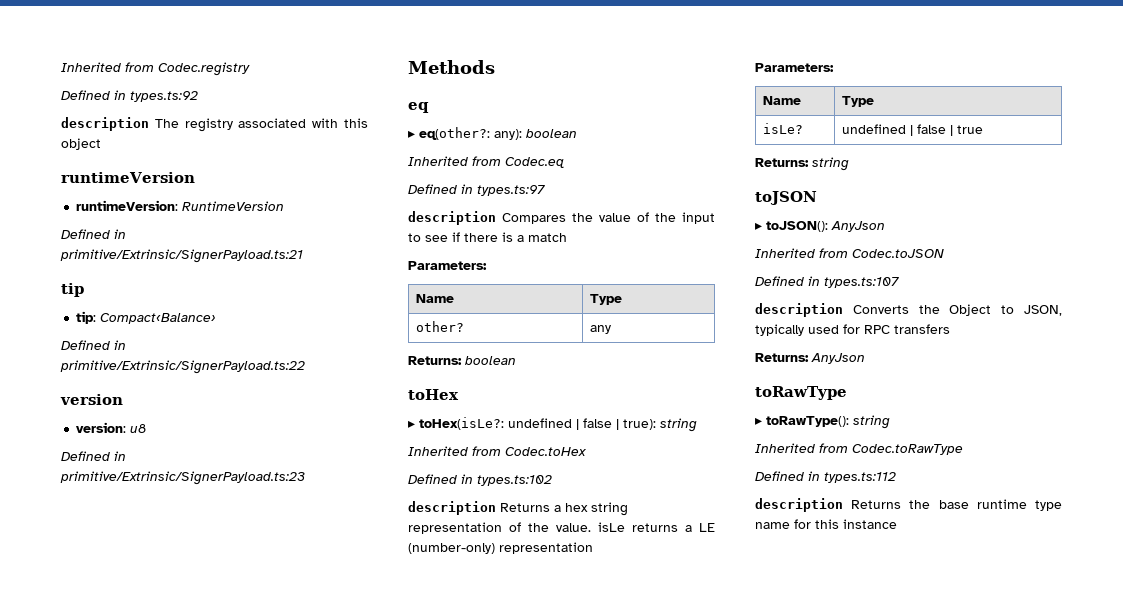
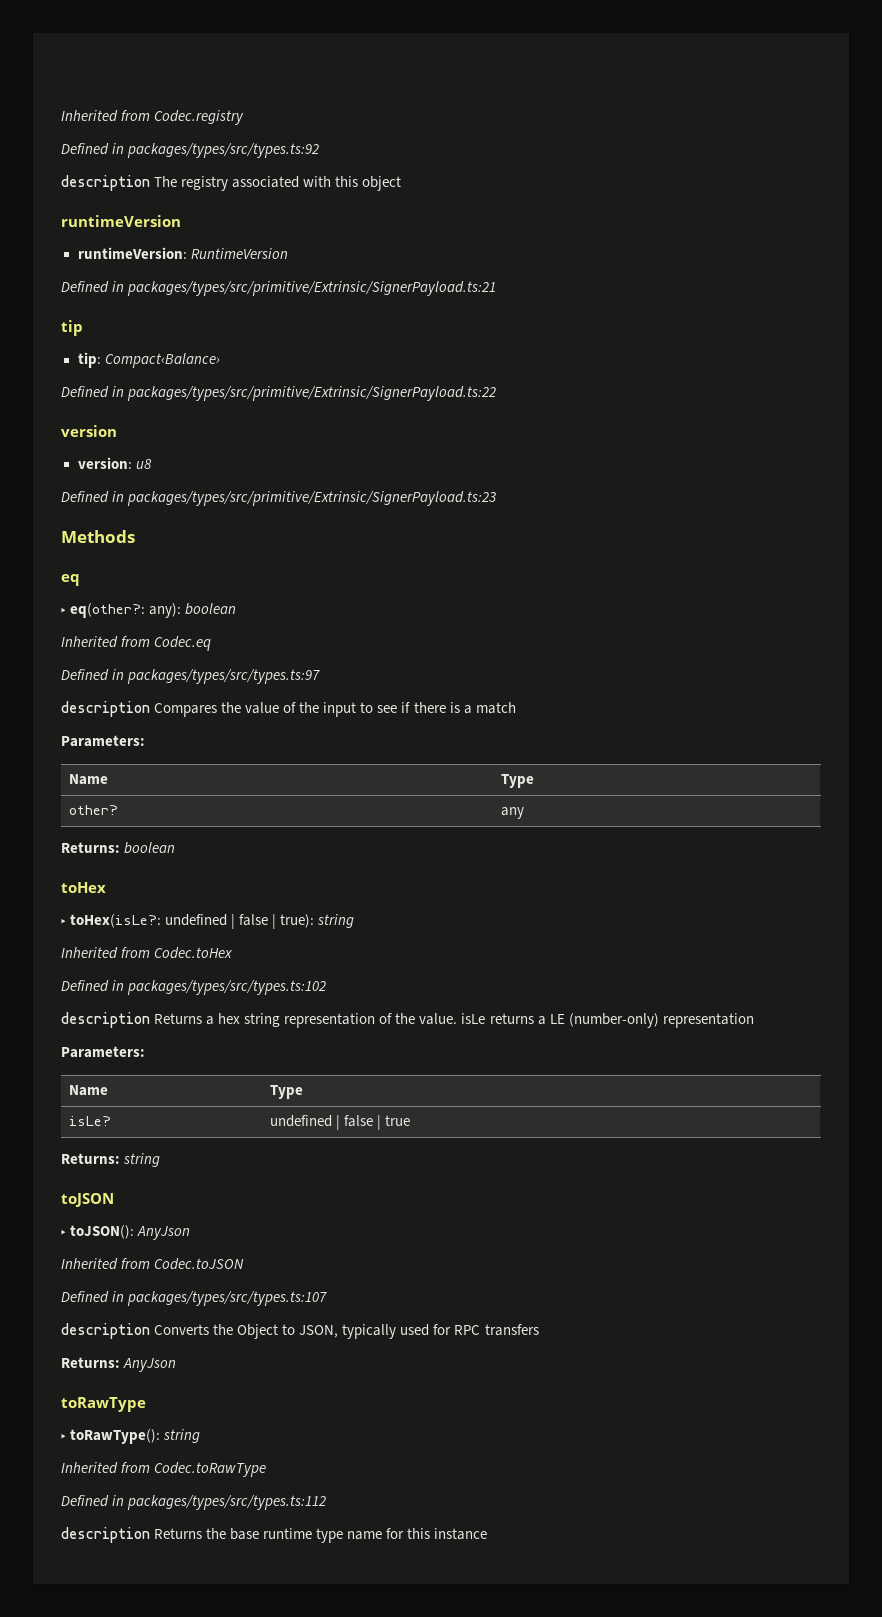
- Defined in types.ts:92
+ Defined in packages/types/src/types.ts:92
- Defined in primitive/Extrinsic/SignerPayload.ts:21
+ Defined in packages/types/src/primitive/Extrinsic/SignerPayload.ts:21
- Defined in primitive/Extrinsic/SignerPayload.ts:22
+ Defined in packages/types/src/primitive/Extrinsic/SignerPayload.ts:22
- Defined in primitive/Extrinsic/SignerPayload.ts:23
+ Defined in packages/types/src/primitive/Extrinsic/SignerPayload.ts:23
- Defined in types.ts:97
+ Defined in packages/types/src/types.ts:97
- Defined in types.ts:102
+ Defined in packages/types/src/types.ts:102
- Defined in types.ts:107
+ Defined in packages/types/src/types.ts:107
- Defined in types.ts:112
+ Defined in packages/types/src/types.ts:112

